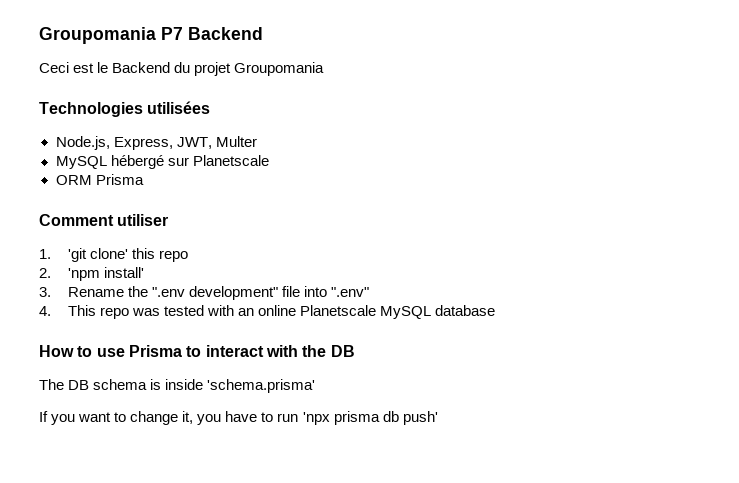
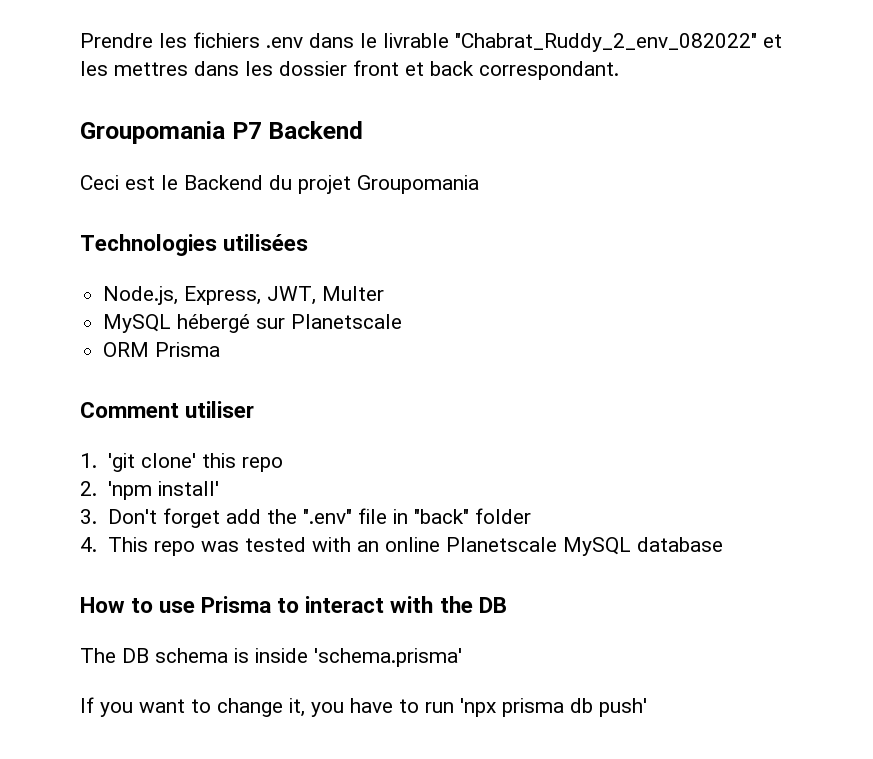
+ Prendre les fichiers .env dans le livrable "Chabrat_Ruddy_2_env_082022" et les mettres dans les dossier front et back correspondant.
- 3. Rename the ".env development" file into ".env"
+ 3. Don't forget add the ".env" file in "back" folder

